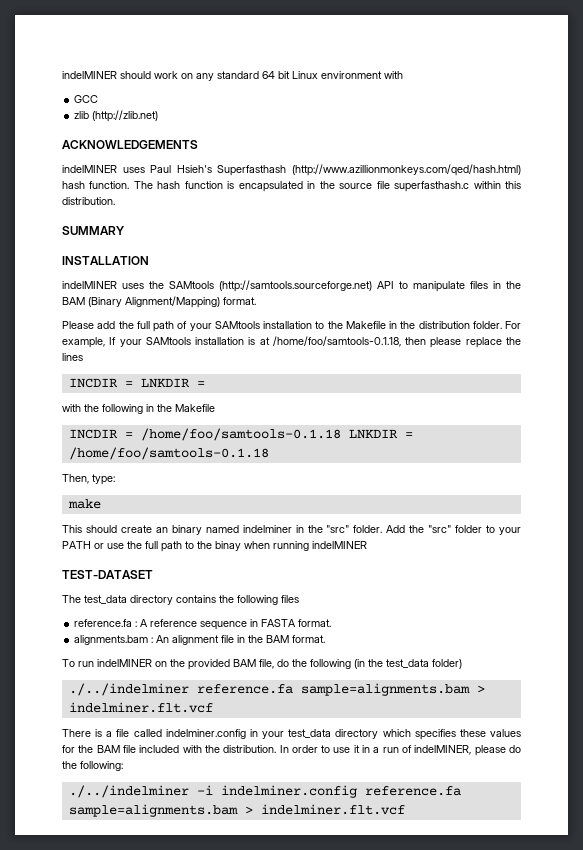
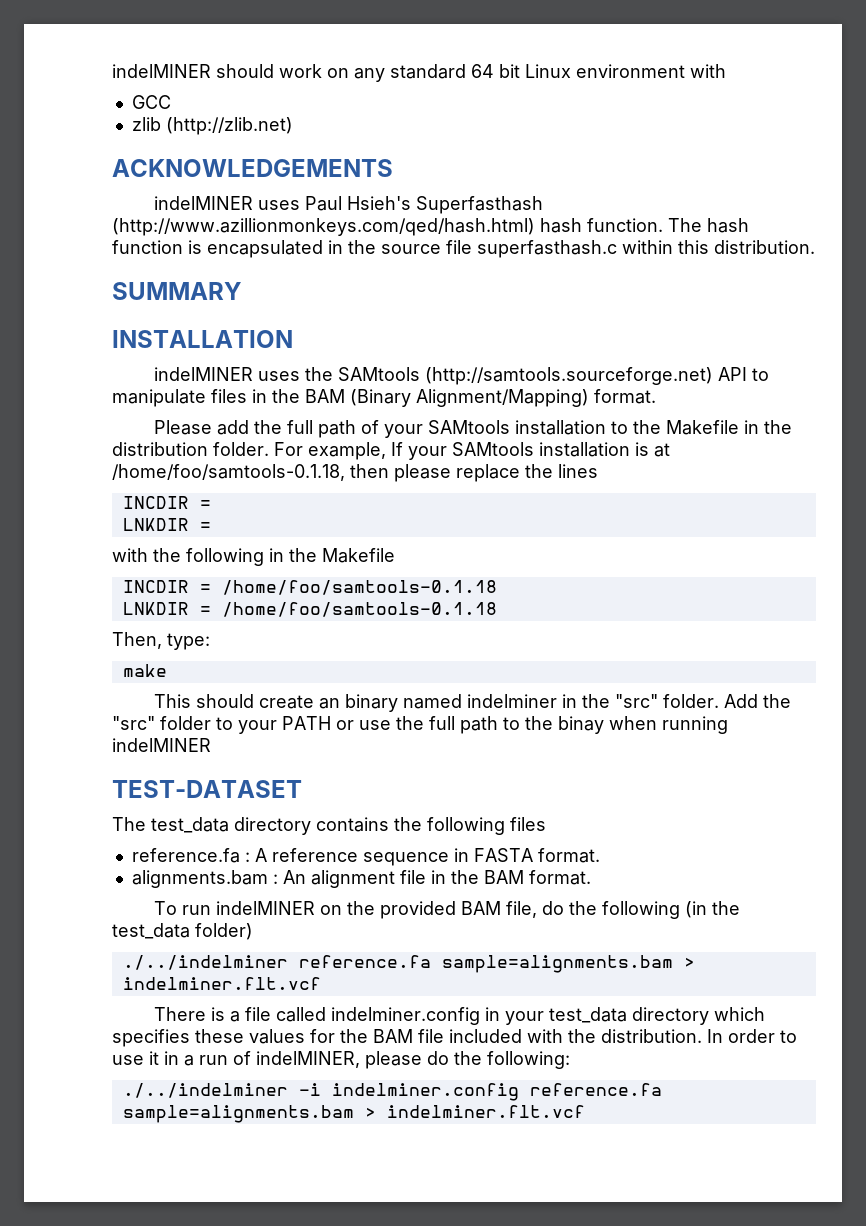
  For example, If your SAMtools installation is at /home/foo/samtools-0.1.18, then please replace the lines
- INCDIR = LNKDIR =
+ INCDIR =
+ LNKDIR =
- INCDIR = /home/foo/samtools-0.1.18 LNKDIR = /home/foo/samtools-0.1.18
+ INCDIR = /home/foo/samtools-0.1.18
+ LNKDIR = /home/foo/samtools-0.1.18

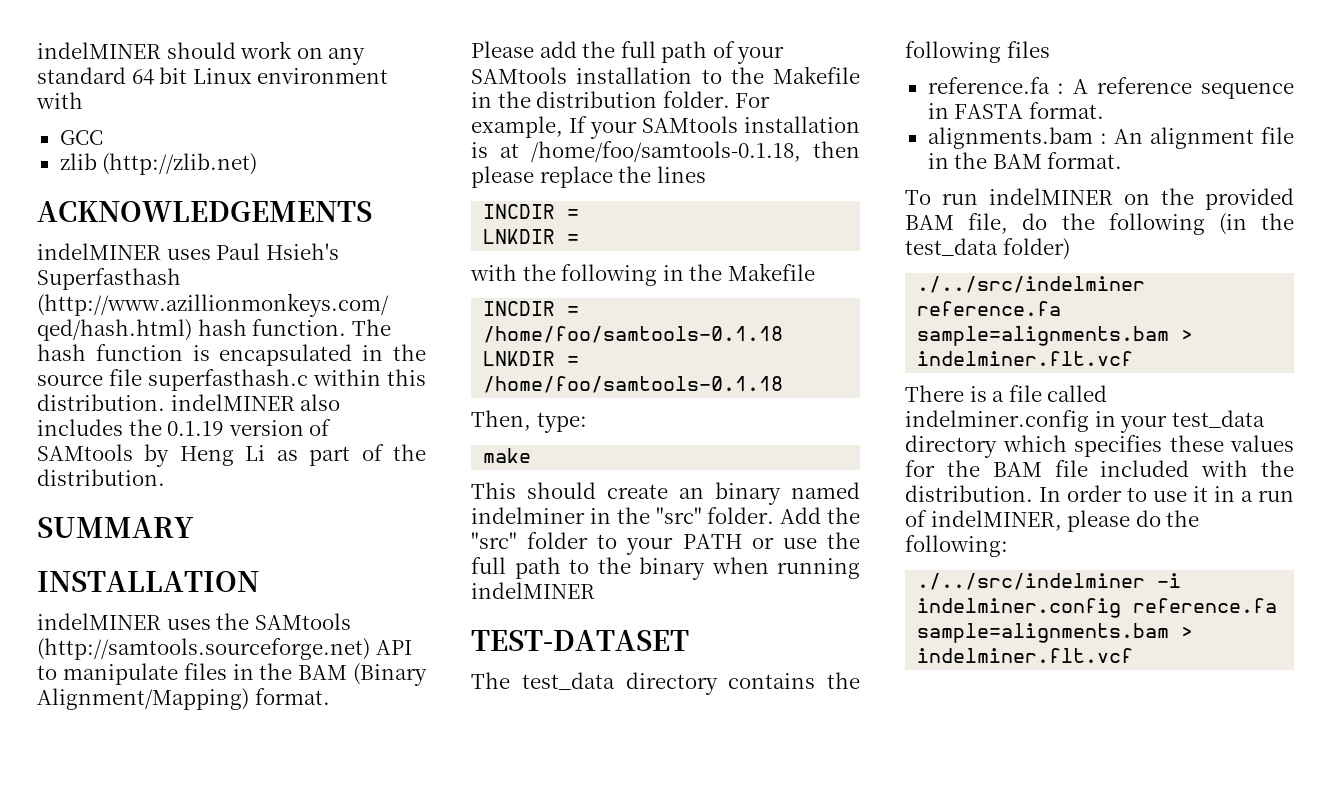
- The hash function is encapsulated in the source file superfasthash.c within this distribution.
+ The hash function is encapsulated in the source file superfasthash.c within this distribution. indelMINER also includes the 0.1.19 version of SAMtools by Heng Li as part of the distribution.
- Add the "src" folder to your PATH or use the full path to the binay when running indelMINER
+ Add the "src" folder to your PATH or use the full path to the binary when running indelMINER
- ./../indelminer reference.fa sample=alignments.bam > indelminer.flt.vcf
+ ./../src/indelminer reference.fa sample=alignments.bam > indelminer.flt.vcf
- ./../indelminer -i indelminer.config reference.fa sample=alignments.bam > indelminer.flt.vcf
+ ./../src/indelminer -i indelminer.config reference.fa sample=alignments.bam > indelminer.flt.vcf

